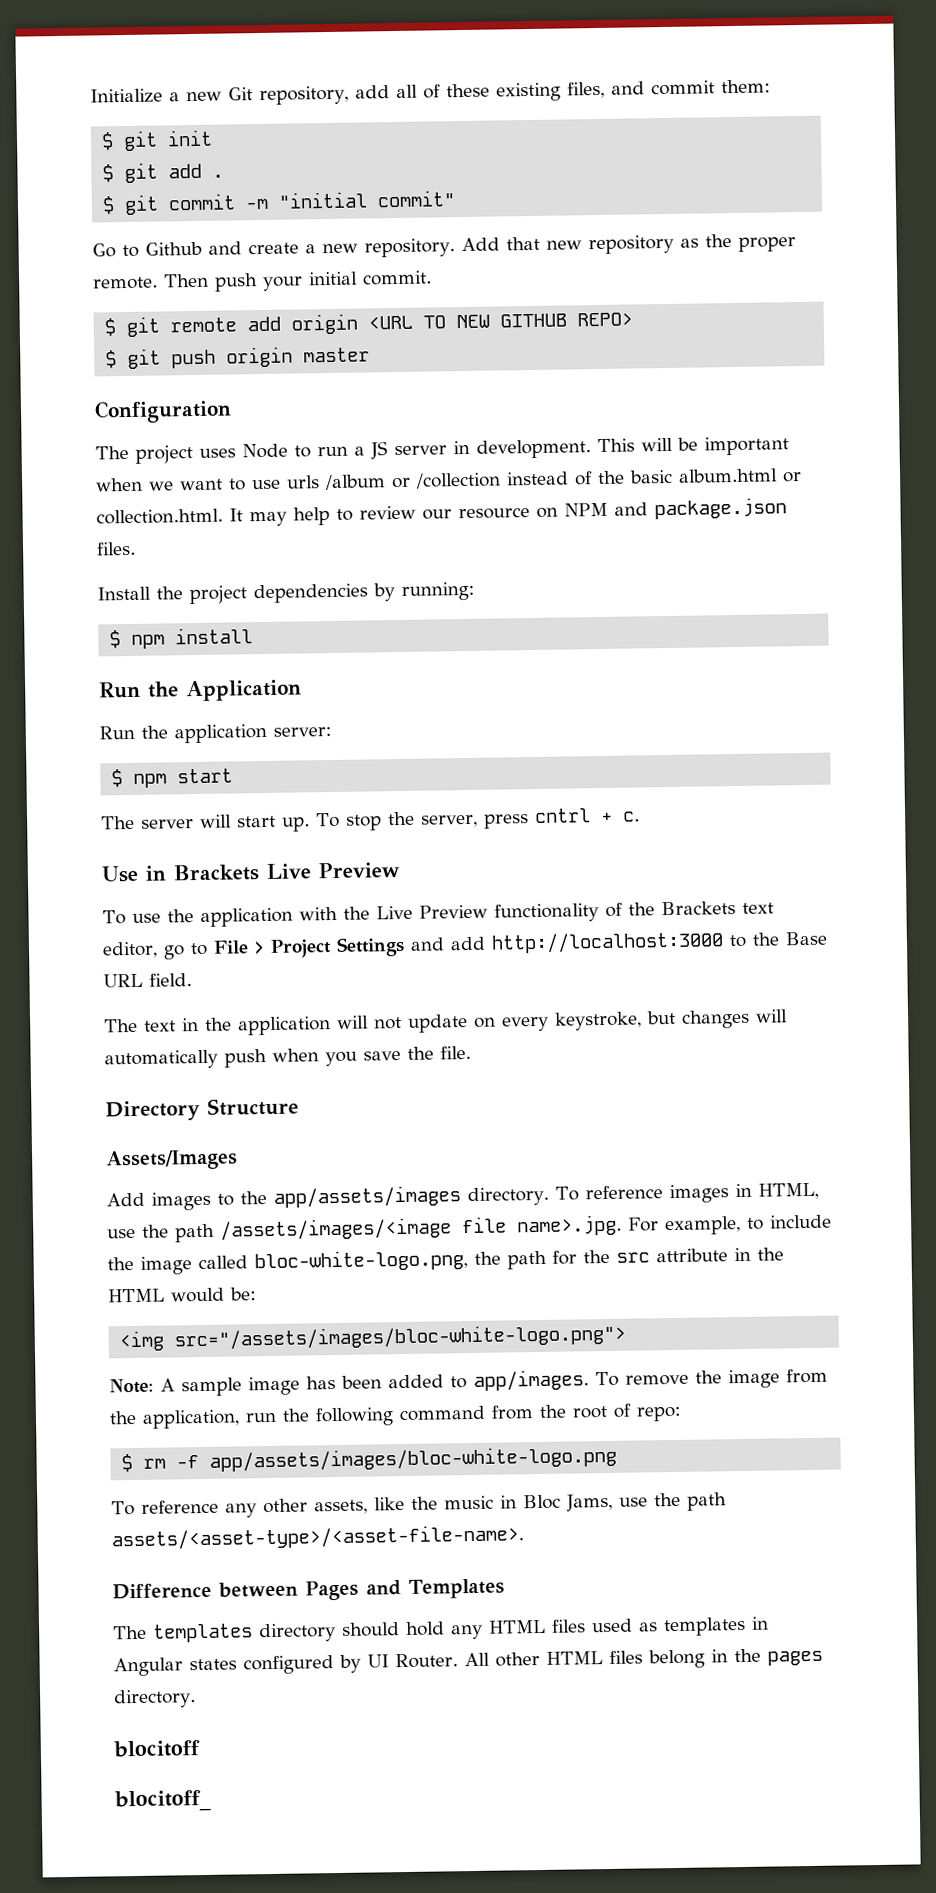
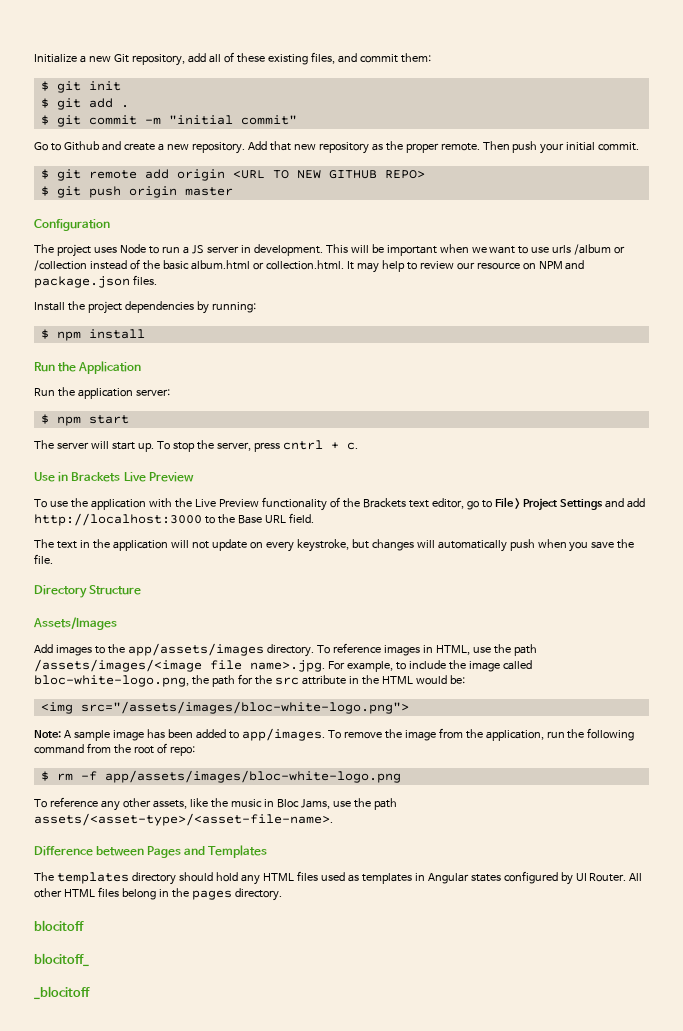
+ _blocitoff

